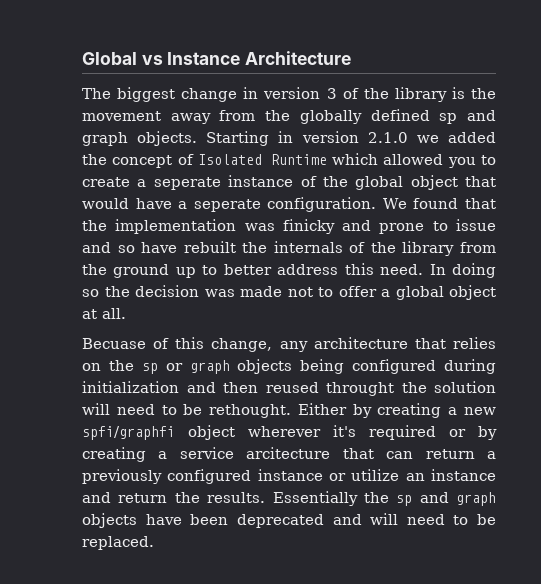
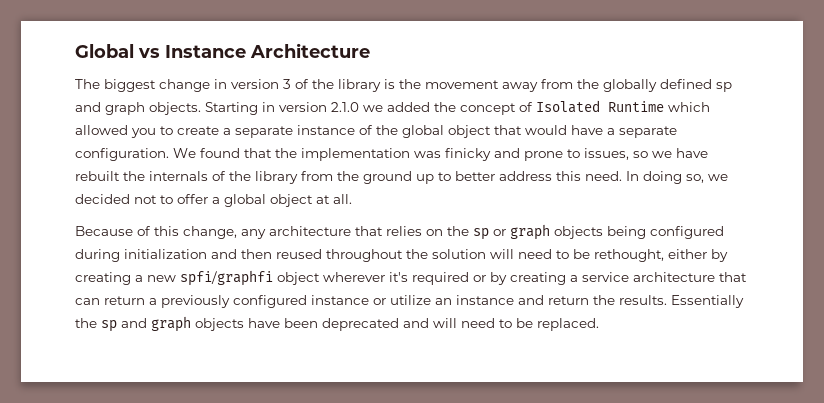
- Starting in version 2.1.0 we added the concept of Isolated Runtime which allowed you to create a seperate instance of the global object that would have a seperate configuration.
+ Starting in version 2.1.0 we added the concept of Isolated Runtime which allowed you to create a separate instance of the global object that would have a separate configuration.
- We found that the implementation was finicky and prone to issue and so have rebuilt the internals of the library from the ground up to better address this need.
+ We found that the implementation was finicky and prone to issues, so we have rebuilt the internals of the library from the ground up to better address this need.
- In doing so the decision was made not to offer a global object at all.
+ In doing so, we decided not to offer a global object at all.
- Becuase of this change, any architecture that relies on the sp or graph objects being configured during initialization and then reused throught the solution will need to be rethought. Either by creating a new spfi/graphfi object wherever it's required or by creating a service arcitecture that can return a previously configured instance or utilize an instance and return the results.
+ Because of this change, any architecture that relies on the sp or graph objects being configured during initialization and then reused throughout the solution will need to be rethought, either by creating a new spfi/graphfi object wherever it's required or by creating a service architecture that can return a previously configured instance or utilize an instance and return the results.

